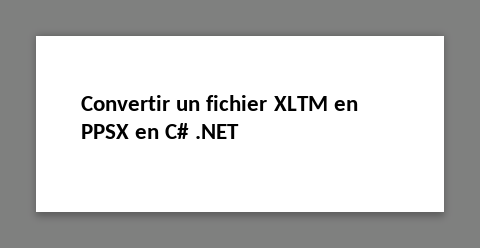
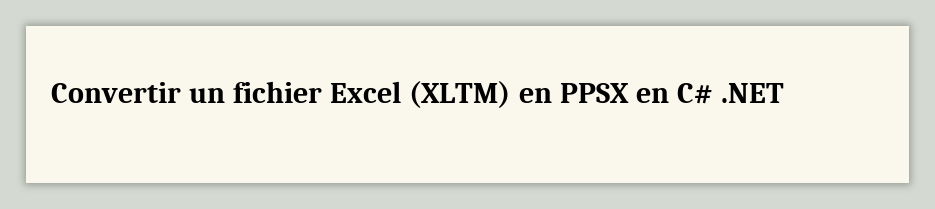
- Convertir un fichier XLTM en PPSX en C# .NET
+ Convertir un fichier Excel (XLTM) en PPSX en C# .NET

